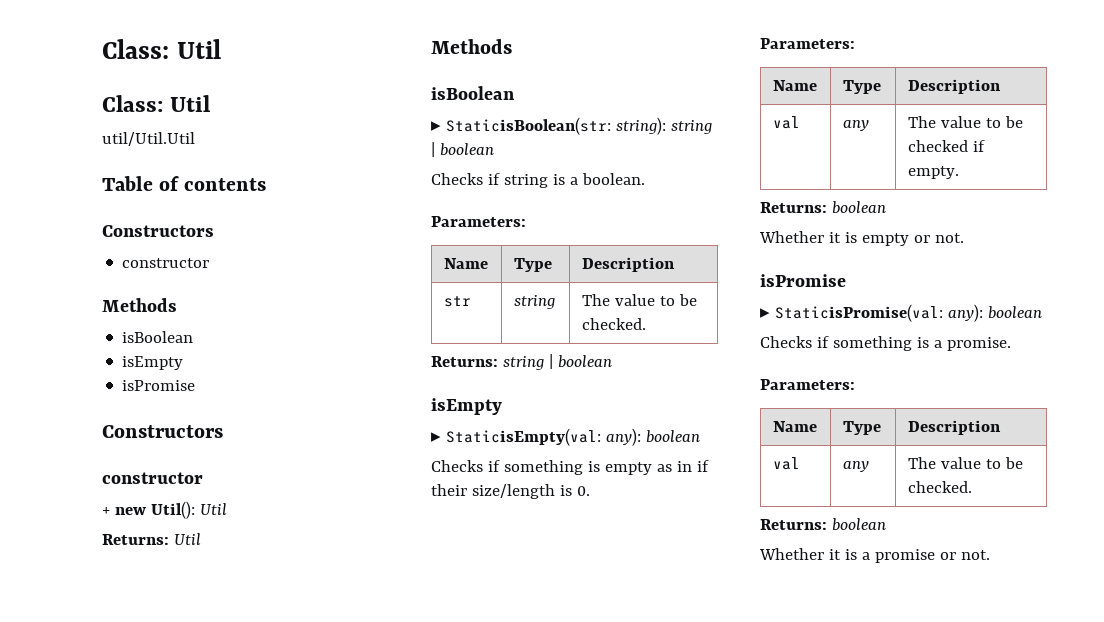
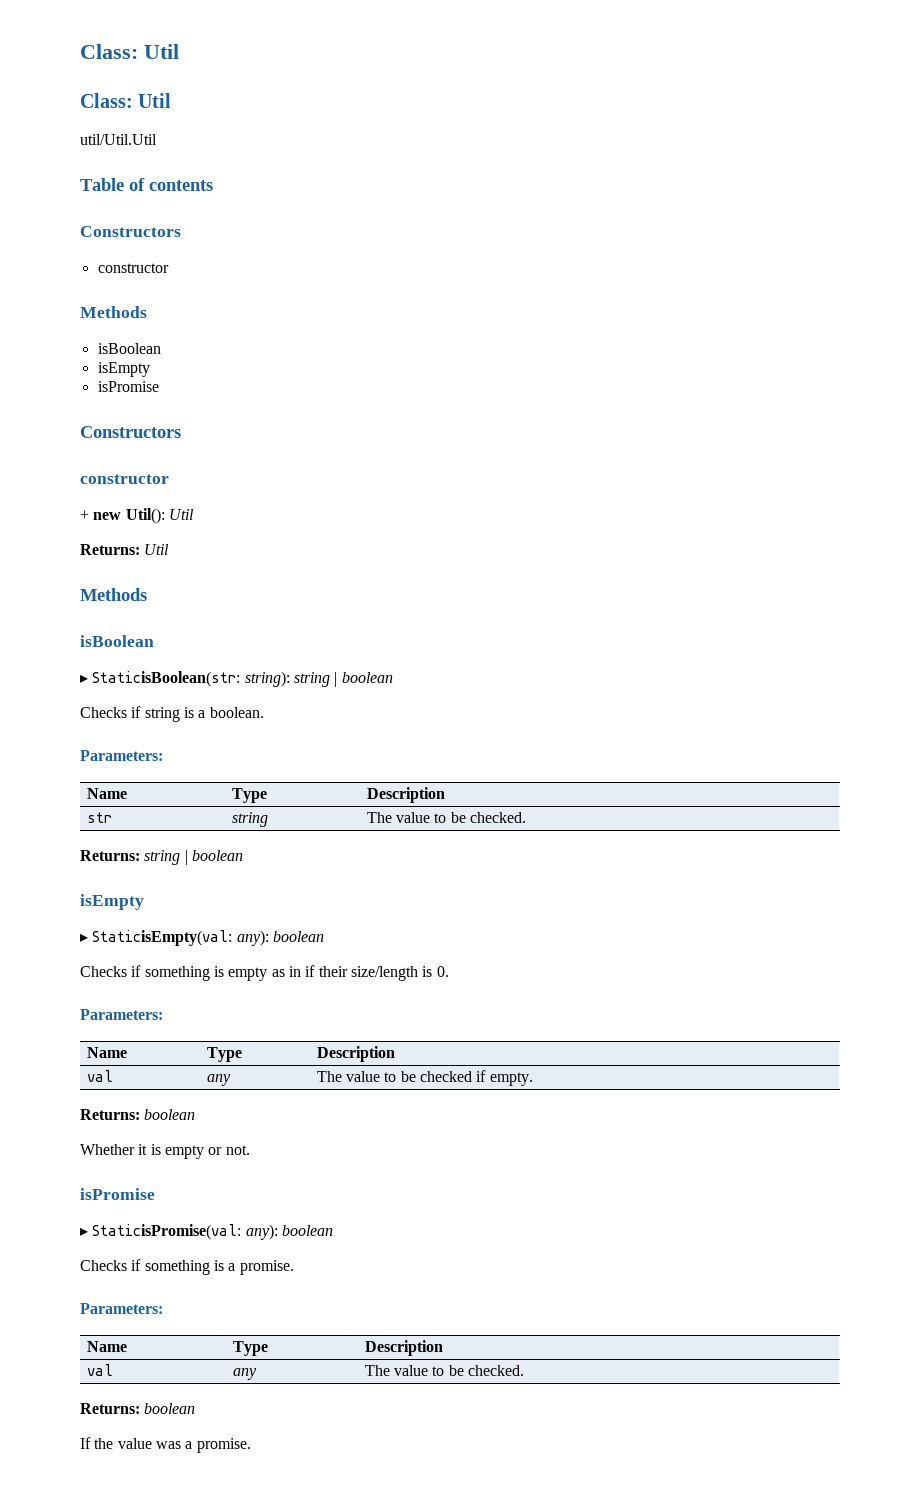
- Whether it is a promise or not.
+ If the value was a promise.

